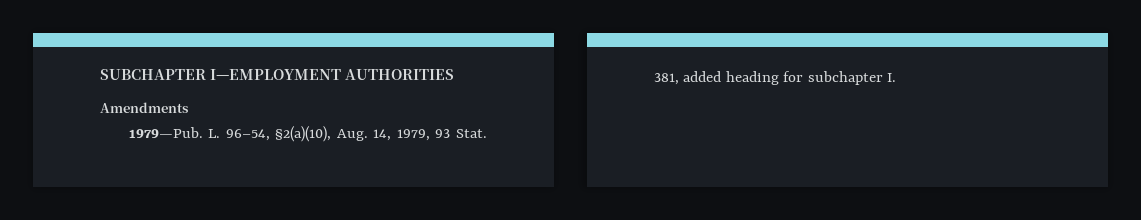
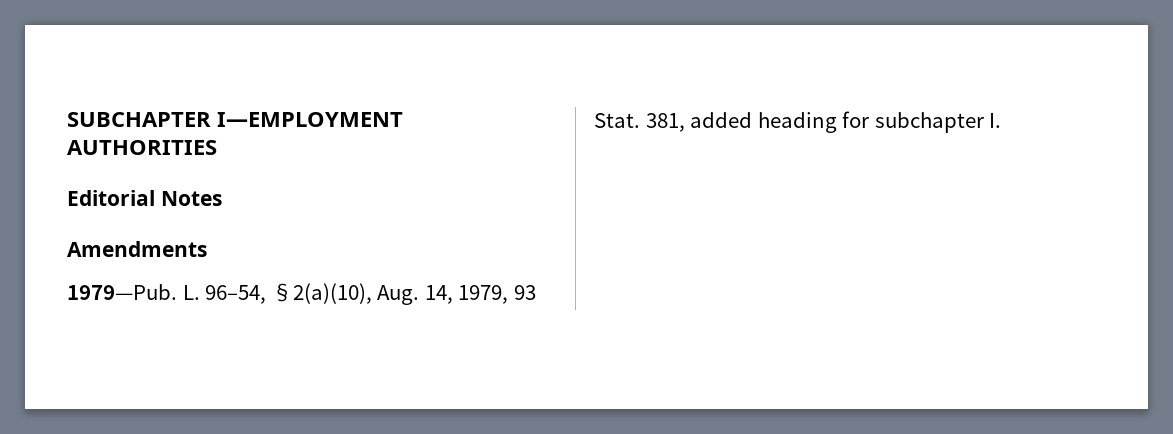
+ Editorial Notes

